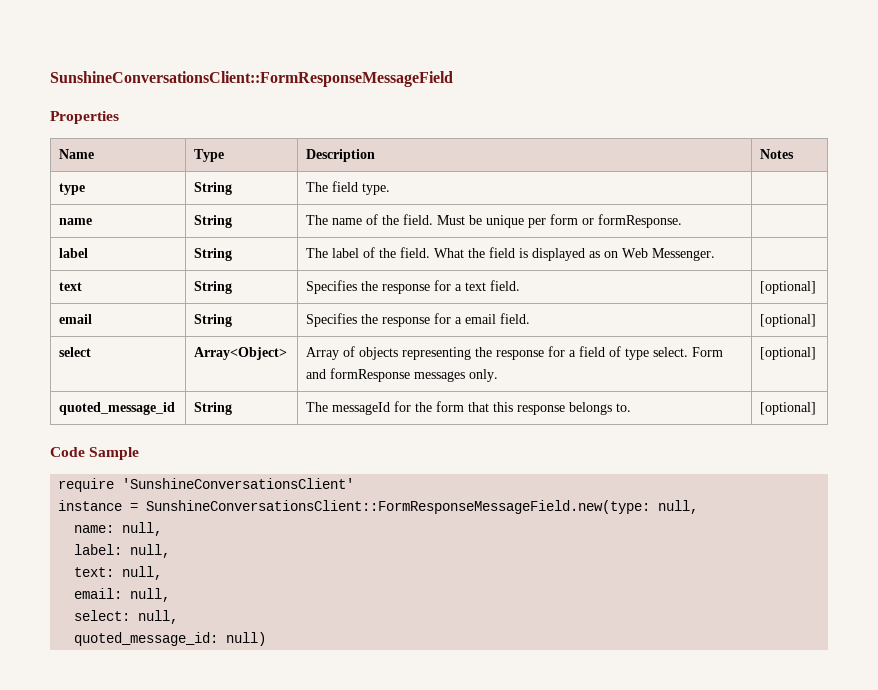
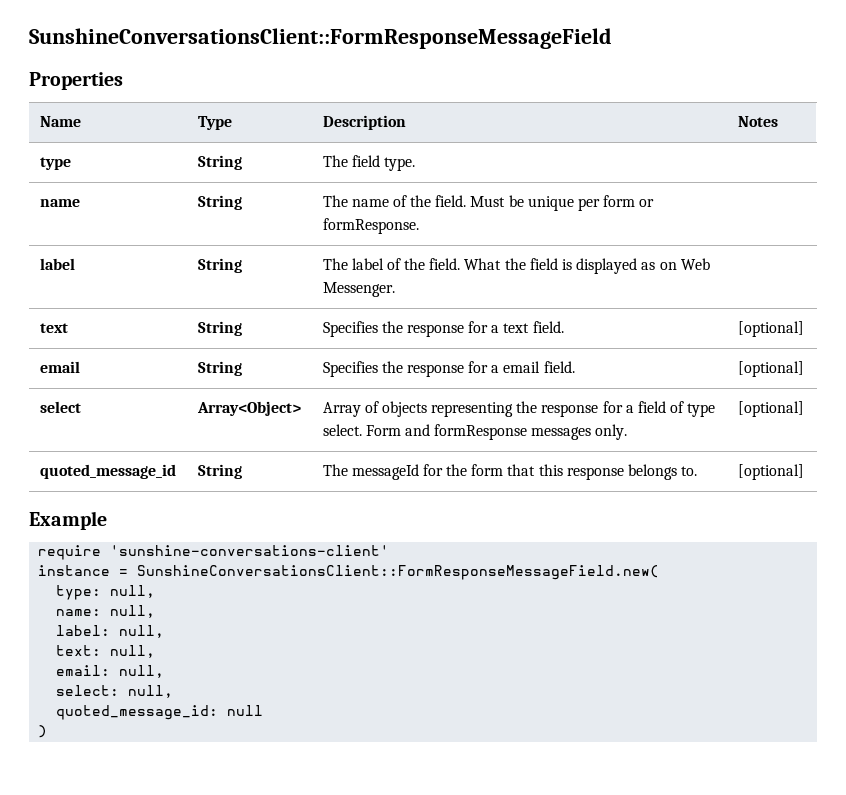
- Code Sample
+ Example
- require 'SunshineConversationsClient'
+ require 'sunshine-conversations-client'
- instance = SunshineConversationsClient::FormResponseMessageField.new(type: null,
+ instance = SunshineConversationsClient::FormResponseMessageField.new(
+ type: null,
- quoted_message_id: null)
+ quoted_message_id: null
+ )

